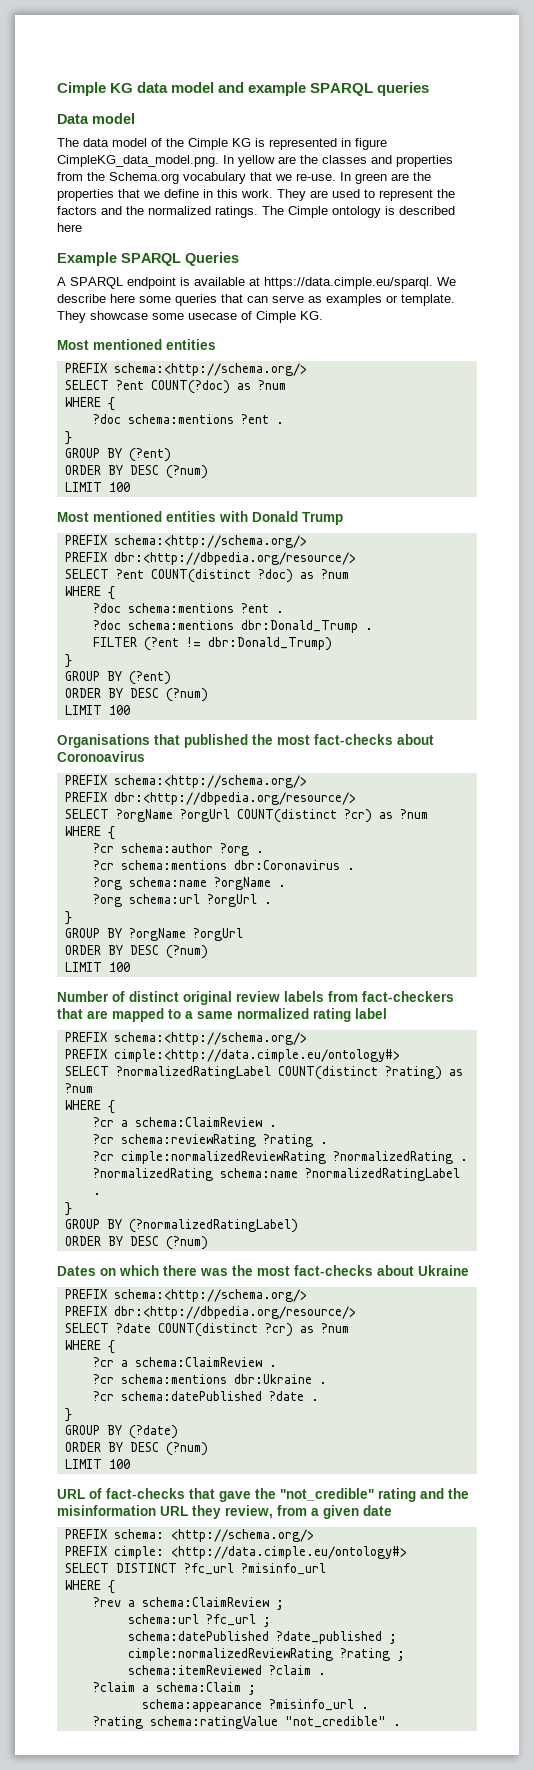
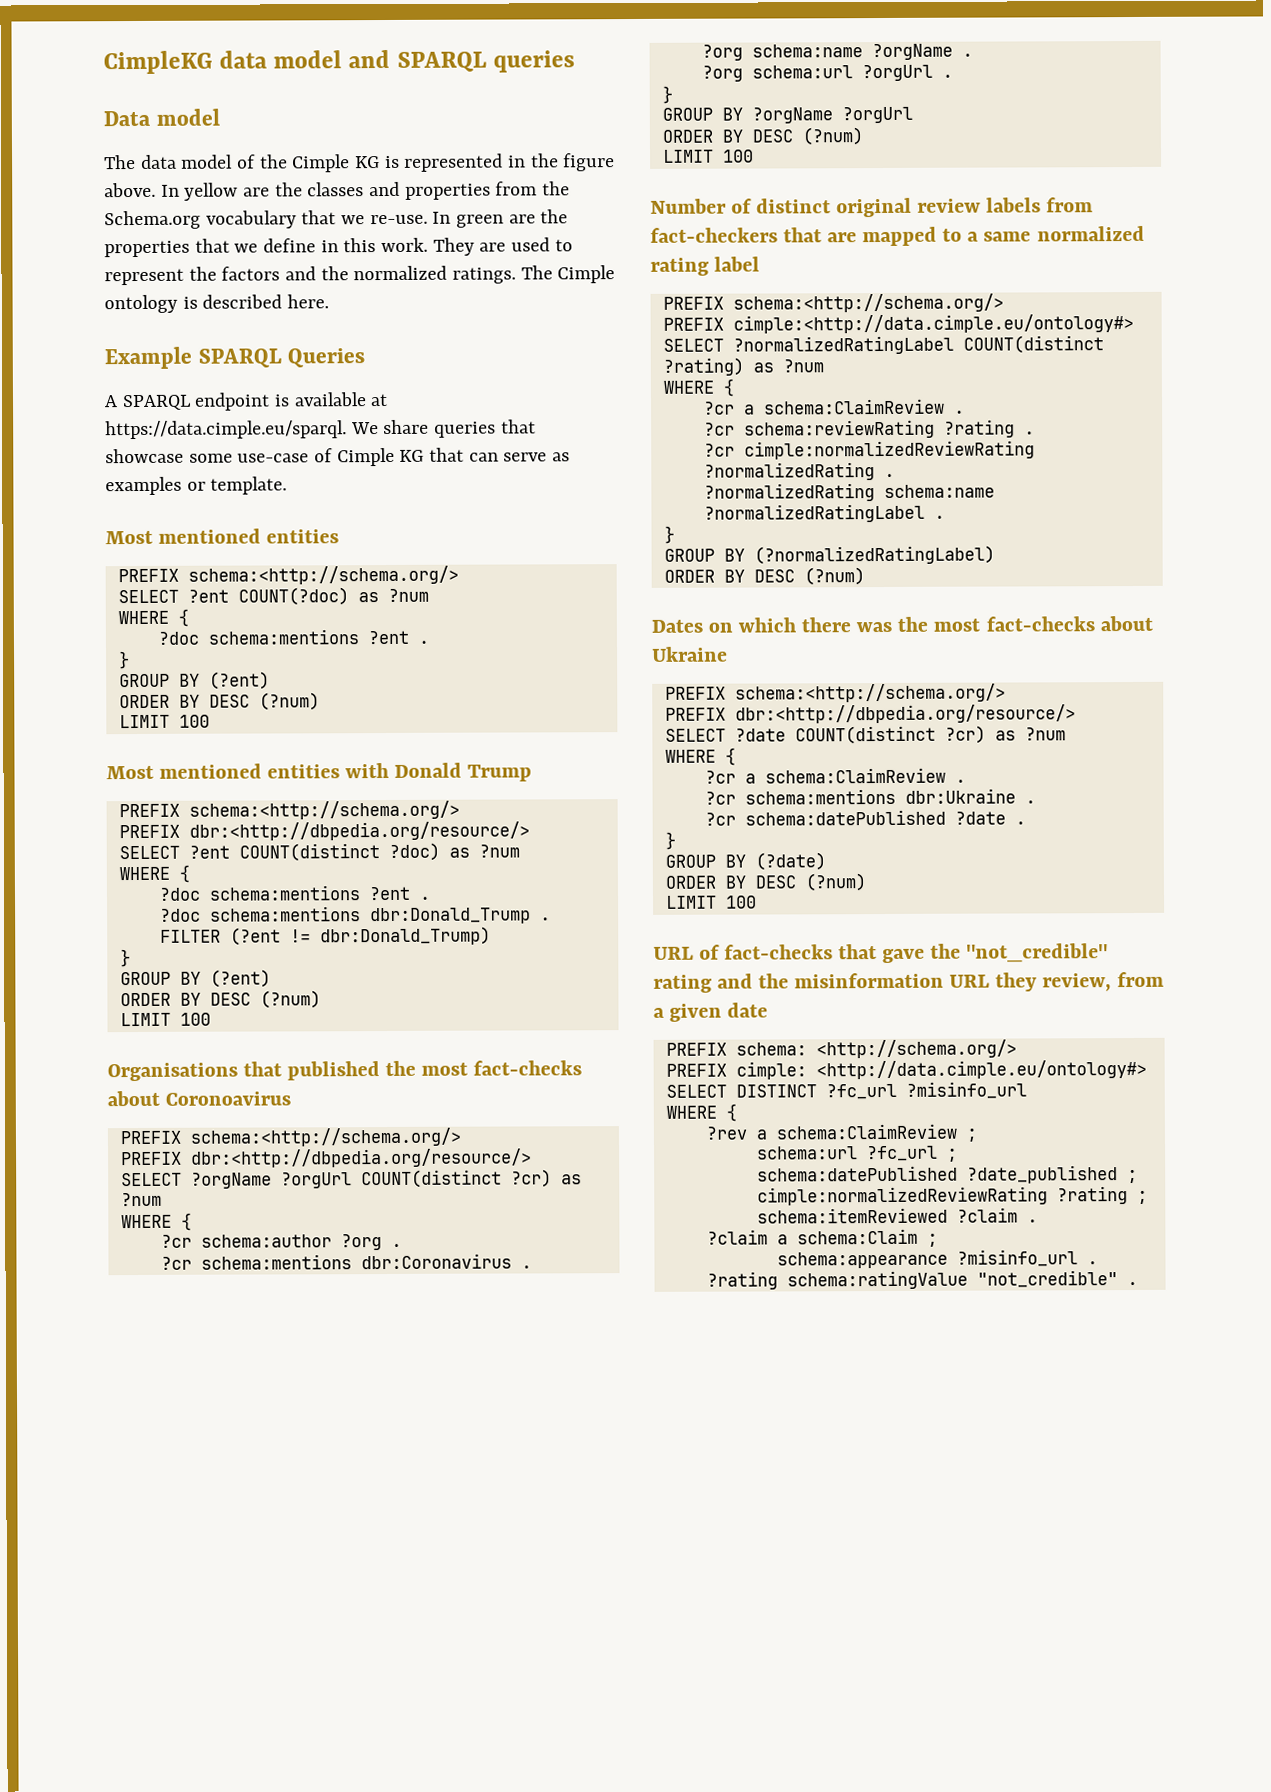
- Cimple KG data model and example SPARQL queries
+ CimpleKG data model and SPARQL queries
- The data model of the Cimple KG is represented in figure CimpleKG_data_model.png. In yellow are the classes and properties from the Schema.org vocabulary that we re-use.
+ The data model of the Cimple KG is represented in the figure above. In yellow are the classes and properties from the Schema.org vocabulary that we re-use.
- The Cimple ontology is described here
+ The Cimple ontology is described here.
- A SPARQL endpoint is available at https://data.cimple.eu/sparql. We describe here some queries that can serve as examples or template. They showcase some usecase of Cimple KG.
+ A SPARQL endpoint is available at https://data.cimple.eu/sparql. We share queries that showcase some use-case of Cimple KG that can serve as examples or template.

